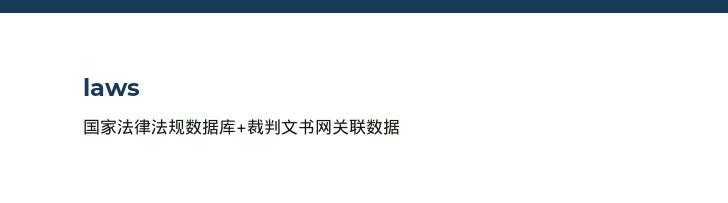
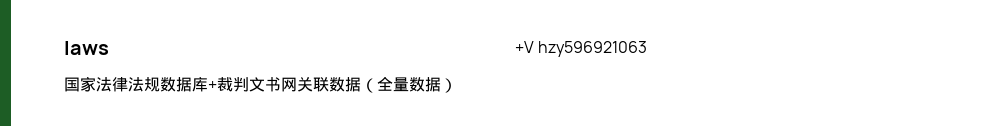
- 国家法律法规数据库+裁判文书网关联数据
+ 国家法律法规数据库+裁判文书网关联数据（全量数据）+V hzy596921063

